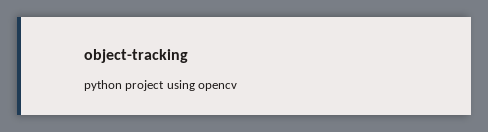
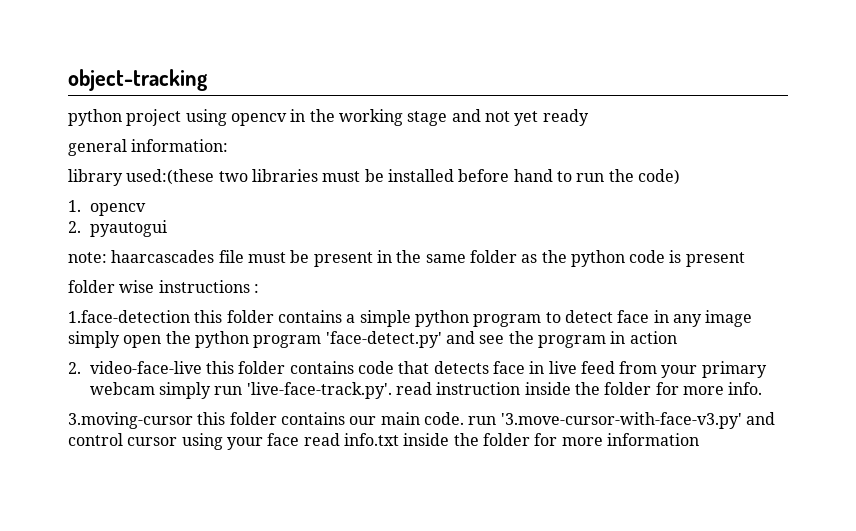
- python project using opencv
+ python project using opencv in the working stage and not yet ready
+ general information:
+ library used:(these two libraries must be installed before hand to run the code)
+ 1. opencv
+ 2. pyautogui
+ note: haarcascades file must be present in the same folder as the python code is present
+ folder wise instructions :
+ 1.face-detection this folder contains a simple python program to detect face in any image simply open the python program 'face-detect.py' and see the program in action
+ 2. video-face-live this folder contains code that detects face in live feed from your primary webcam simply run 'live-face-track.py'. read instruction inside the folder for more info.
+ 3.moving-cursor this folder contains our main code. run '3.move-cursor-with-face-v3.py' and control cursor using your face read info.txt inside the folder for more information

